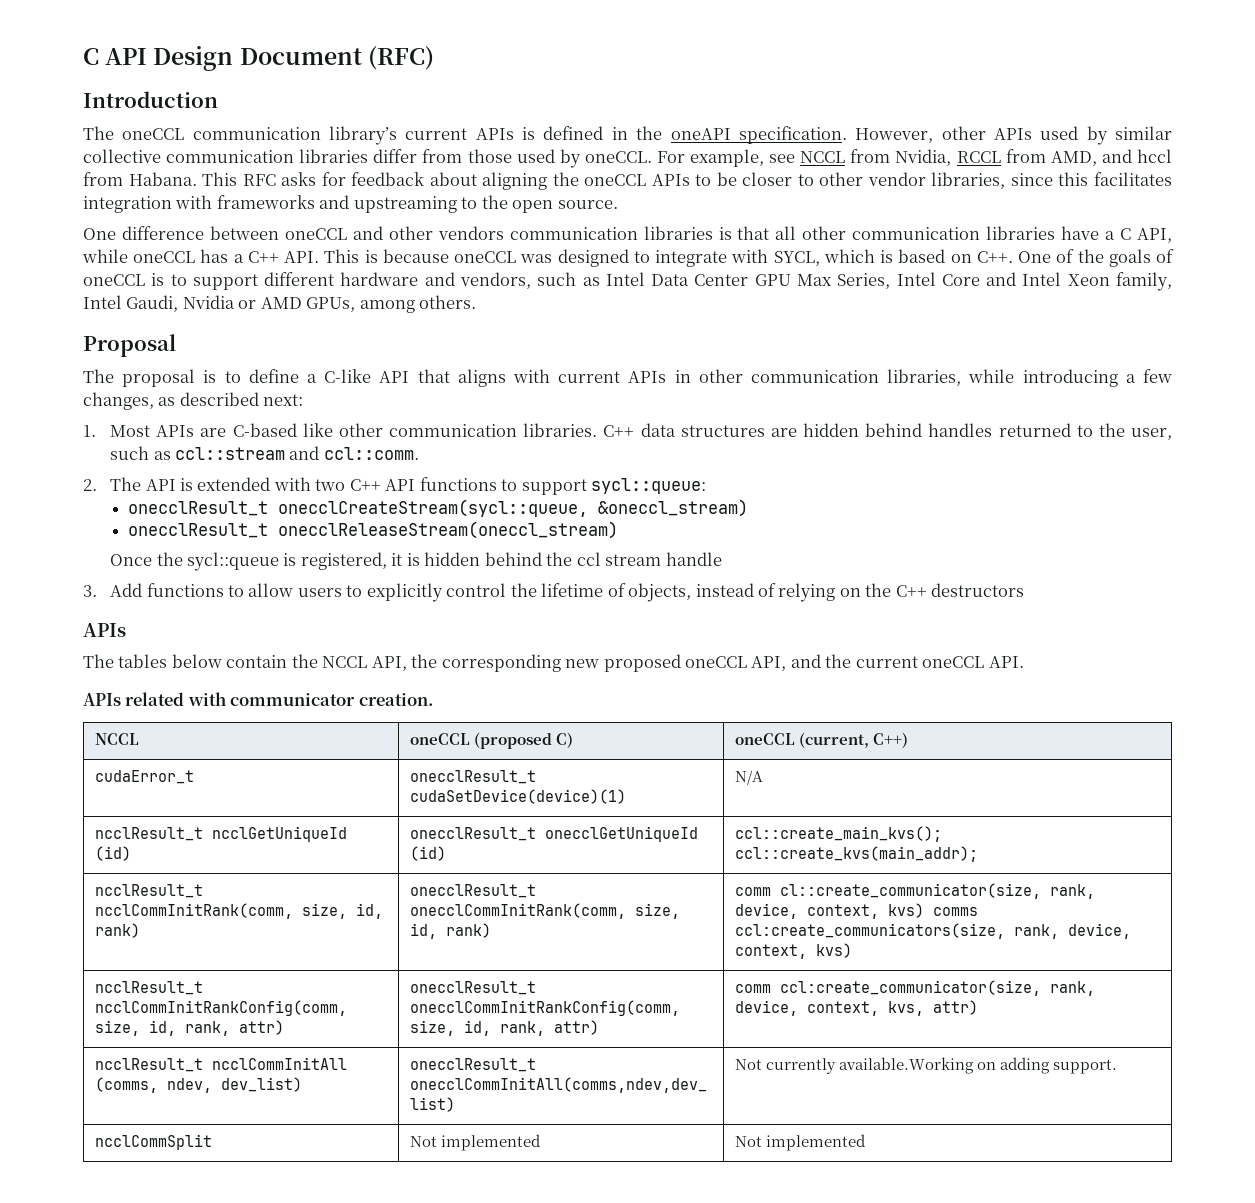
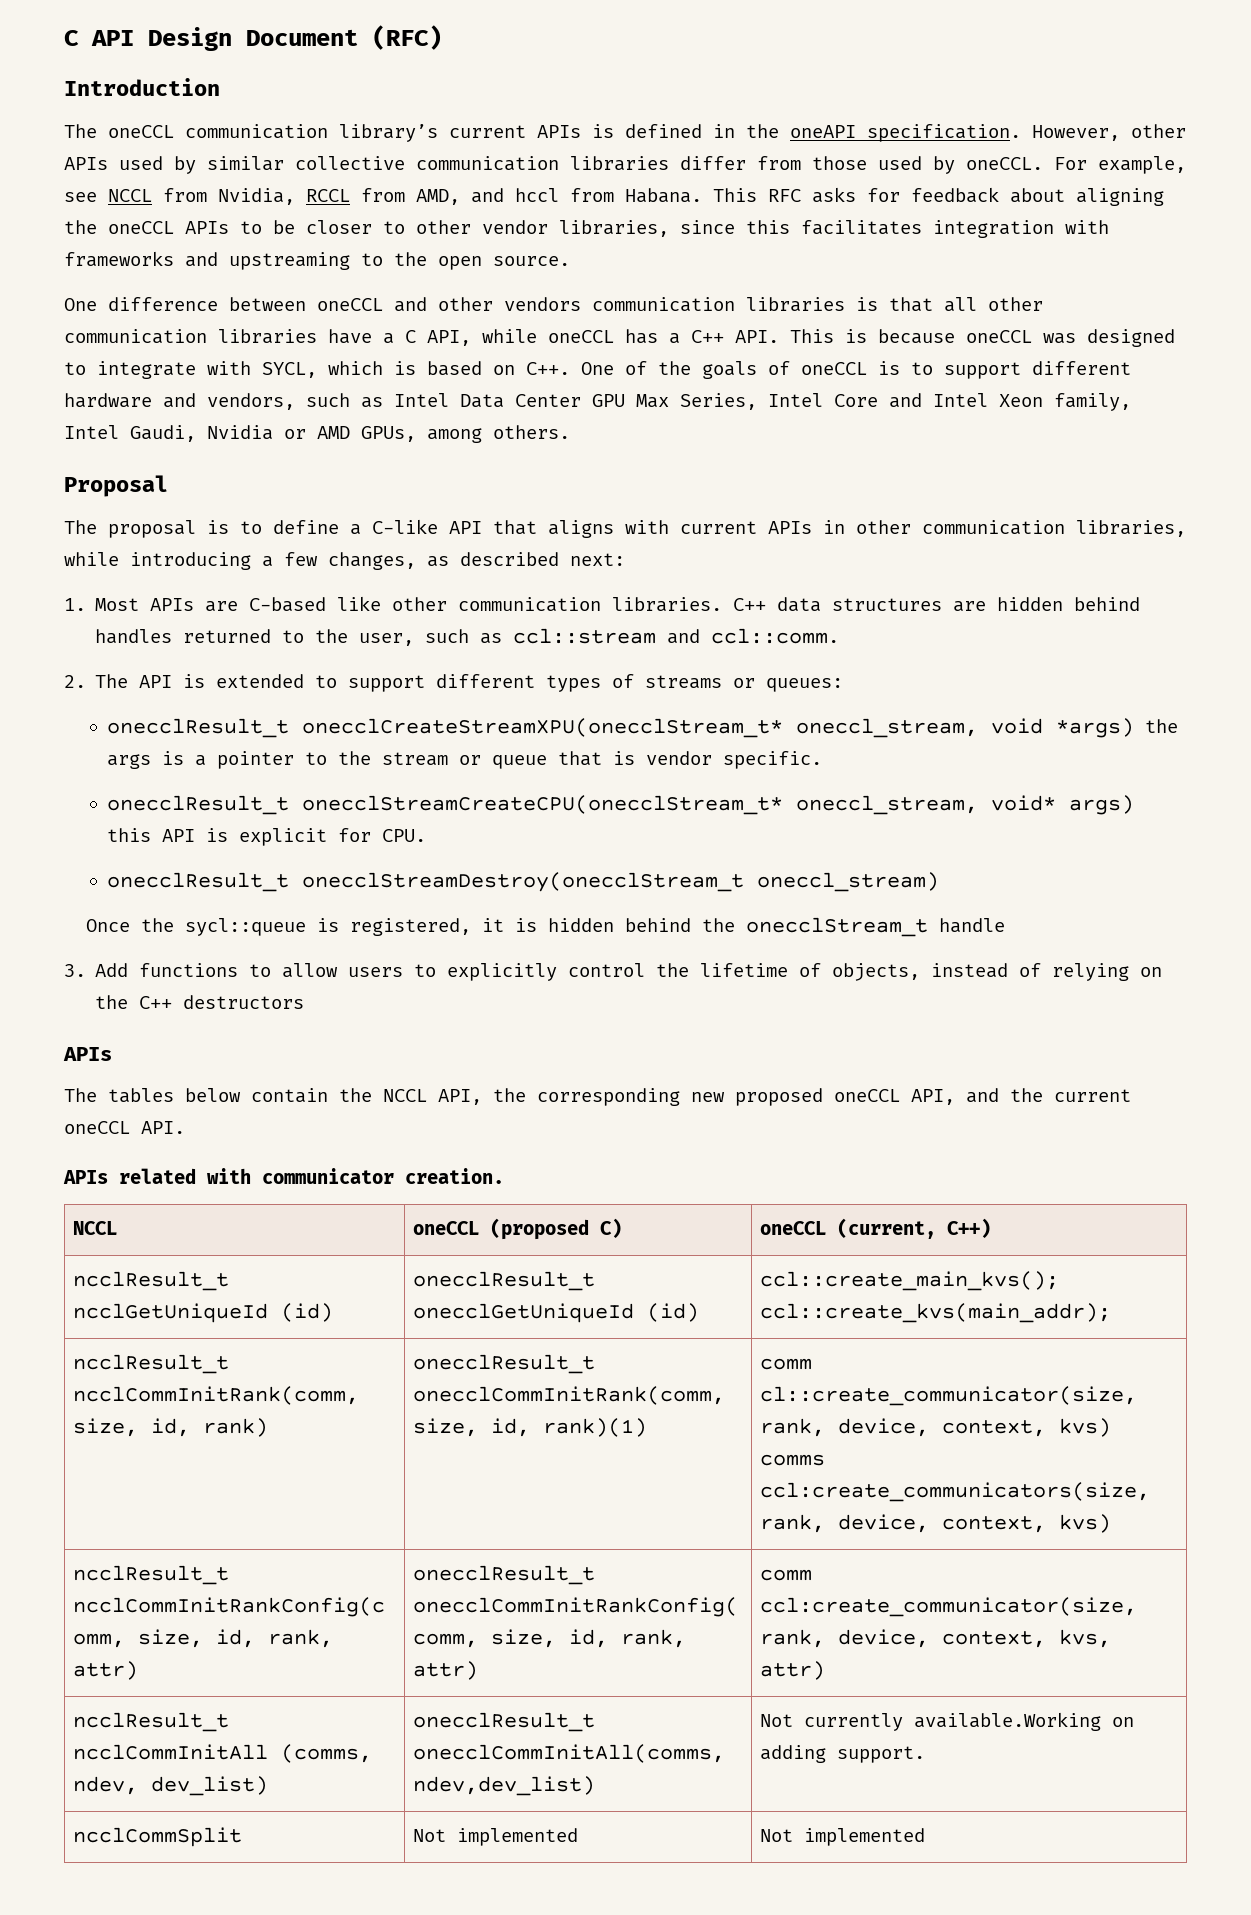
- 2. The API is extended with two C++ API functions to support sycl::queue:
- onecclResult_t onecclCreateStream(sycl::queue, &oneccl_stream)
- onecclResult_t onecclReleaseStream(oneccl_stream)
+ 2. The API is extended to support different types of streams or queues:
+ onecclResult_t onecclCreateStreamXPU(onecclStream_t* oneccl_stream, void *args) the args is a pointer to the stream or queue that is vendor specific.
+ onecclResult_t onecclStreamCreateCPU(onecclStream_t* oneccl_stream, void* args) this API is explicit for CPU.
+ onecclResult_t onecclStreamDestroy(onecclStream_t oneccl_stream)
- Once the sycl::queue is registered, it is hidden behind the ccl stream handle
+ Once the sycl::queue is registered, it is hidden behind the onecclStream_t handle
- cudaError_t | onecclResult_t cudaSetDevice(device)(1) | N/A
- ncclResult_t ncclCommInitRank(comm, size, id, rank) | onecclResult_t onecclCommInitRank(comm, size, id, rank) | comm cl::create_communicator(size, rank, device, context, kvs) comms ccl:create_communicators(size, rank, device, context, kvs)
+ ncclResult_t ncclCommInitRank(comm, size, id, rank) | onecclResult_t onecclCommInitRank(comm, size, id, rank)(1) | comm cl::create_communicator(size, rank, device, context, kvs) comms ccl:create_communicators(size, rank, device, context, kvs)

